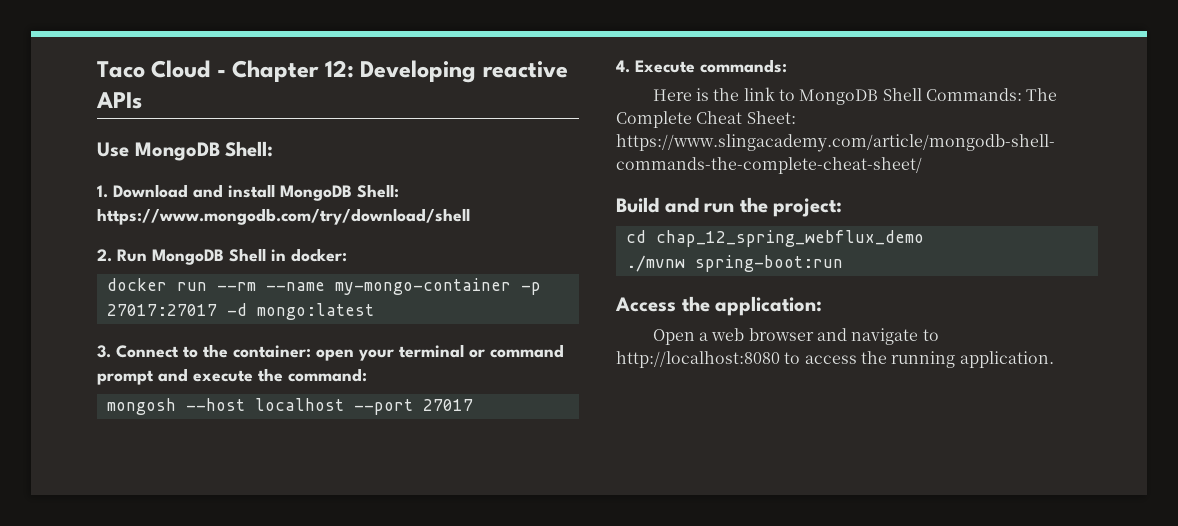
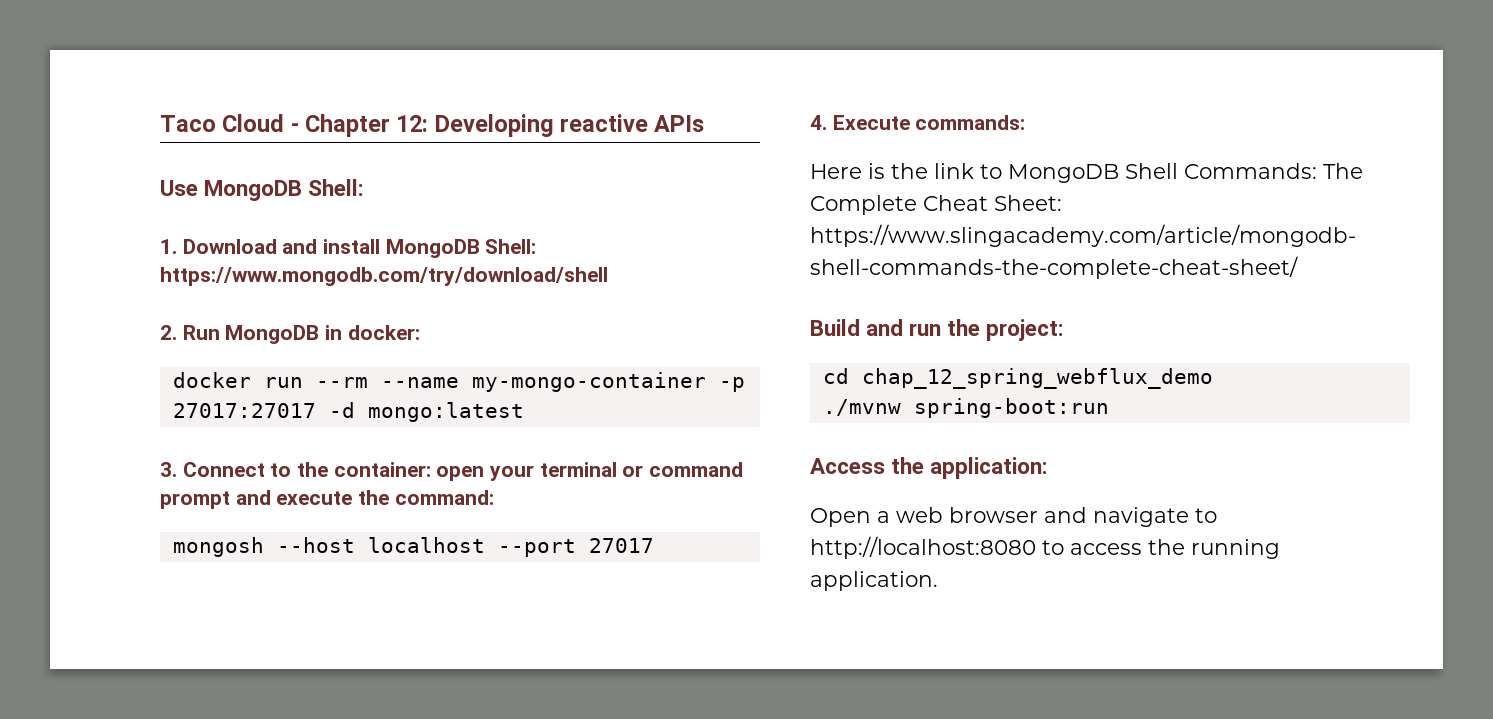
- 2. Run MongoDB Shell in docker:
+ 2. Run MongoDB in docker:

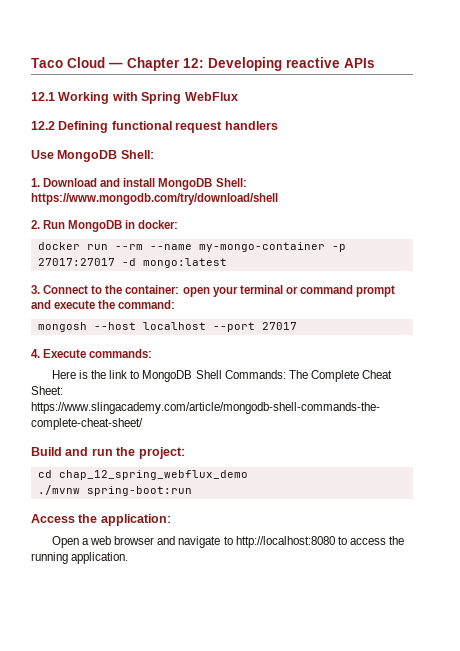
- Taco Cloud - Chapter 12: Developing reactive APIs
+ Taco Cloud — Chapter 12: Developing reactive APIs
+ 12.1 Working with Spring WebFlux
+ 12.2 Defining functional request handlers

